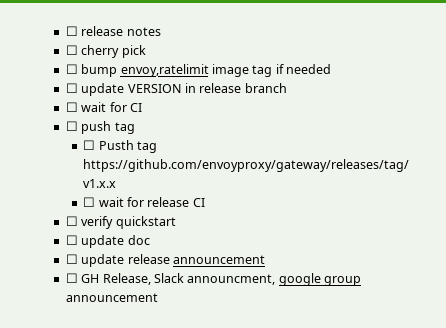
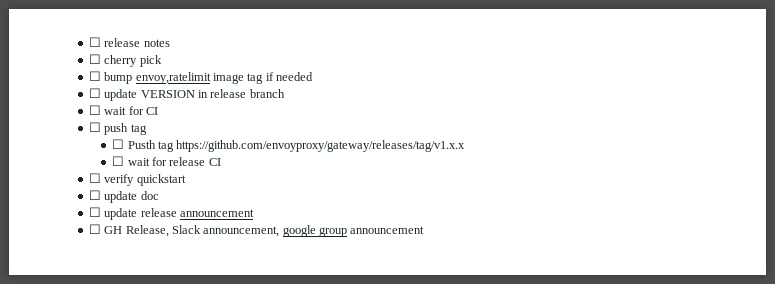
- ☐ GH Release, Slack announcment, google group announcement
+ ☐ GH Release, Slack announcement, google group announcement

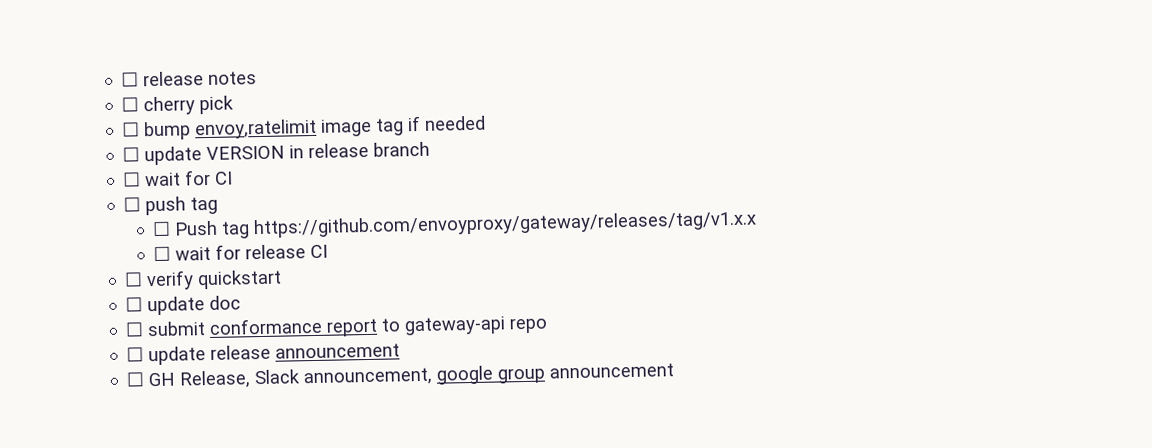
- ☐ Pusth tag https://github.com/envoyproxy/gateway/releases/tag/v1.x.x
+ ☐ Push tag https://github.com/envoyproxy/gateway/releases/tag/v1.x.x
+ ☐ submit conformance report to gateway-api repo

